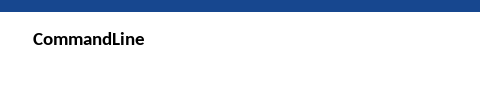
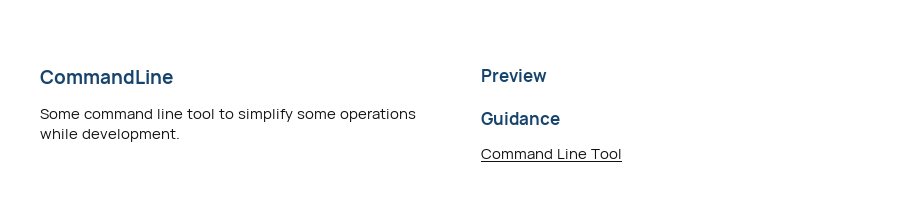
+ Some command line tool to simplify some operations while development.
+ Preview
+ Guidance
+ Command Line Tool

